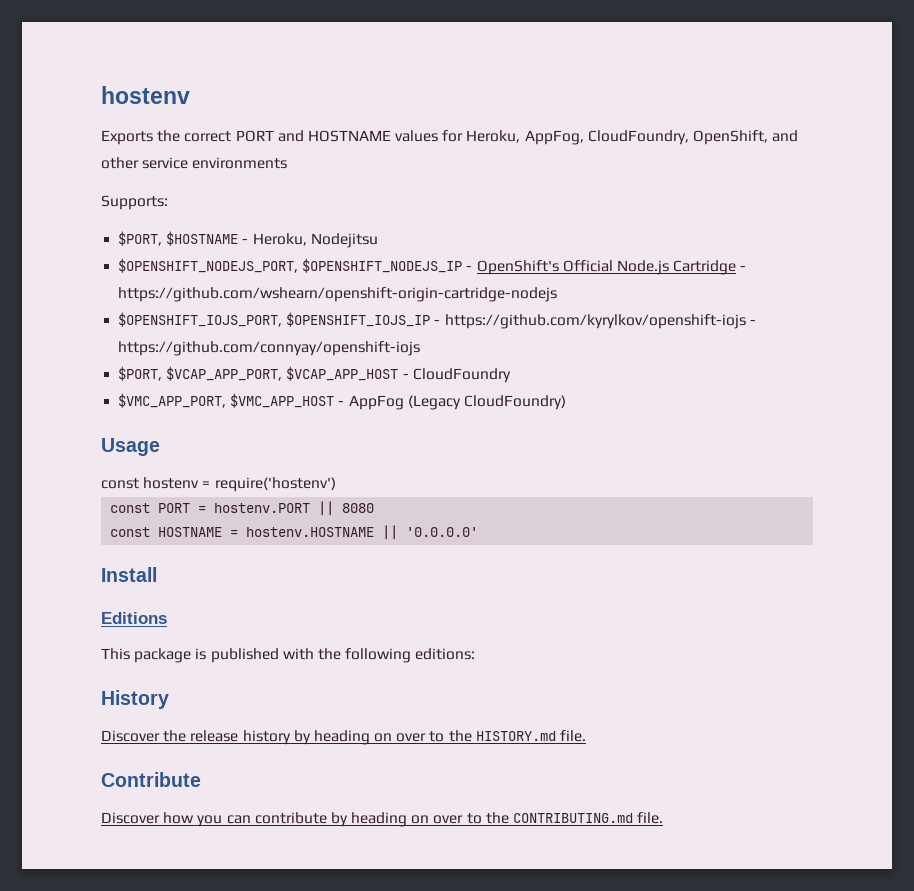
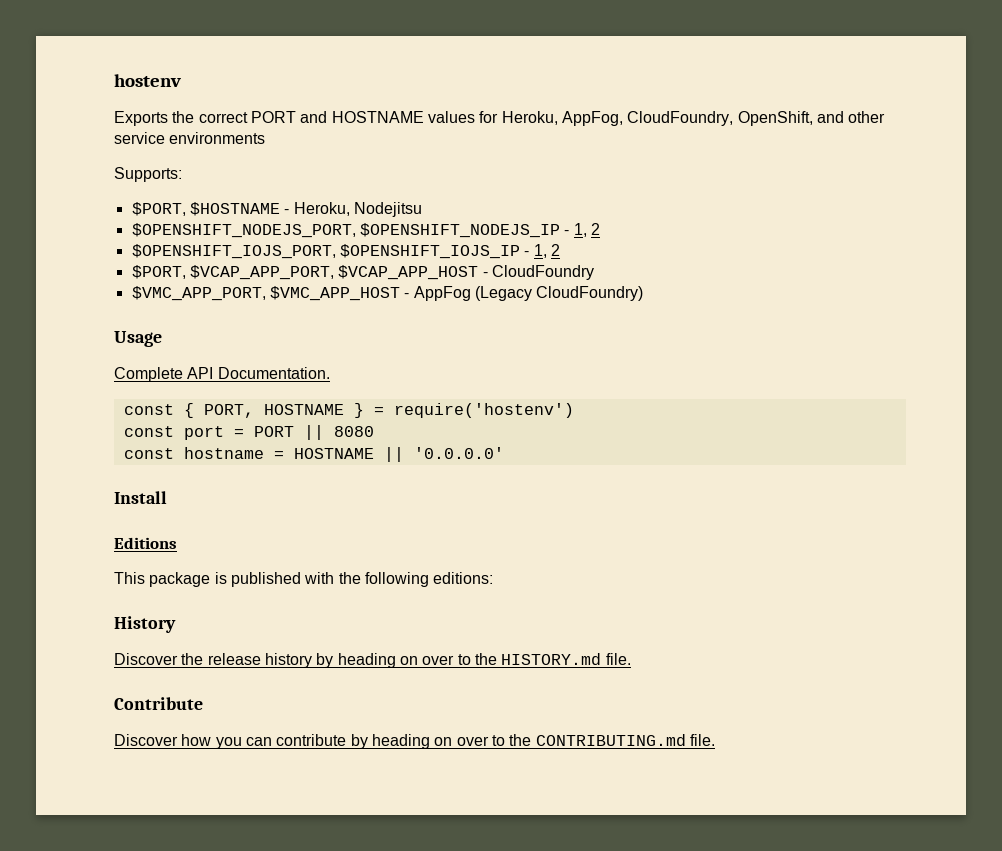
- $OPENSHIFT_NODEJS_PORT, $OPENSHIFT_NODEJS_IP - OpenShift's Official Node.js Cartridge - https://github.com/wshearn/openshift-origin-cartridge-nodejs
+ $OPENSHIFT_NODEJS_PORT, $OPENSHIFT_NODEJS_IP - 1, 2
- $OPENSHIFT_IOJS_PORT, $OPENSHIFT_IOJS_IP - https://github.com/kyrylkov/openshift-iojs - https://github.com/connyay/openshift-iojs
+ $OPENSHIFT_IOJS_PORT, $OPENSHIFT_IOJS_IP - 1, 2
- const hostenv = require('hostenv')
+ Complete API Documentation.
+ const { PORT, HOSTNAME } = require('hostenv')
- const PORT = hostenv.PORT || 8080
+ const port = PORT || 8080
- const HOSTNAME = hostenv.HOSTNAME || '0.0.0.0'
+ const hostname = HOSTNAME || '0.0.0.0'

